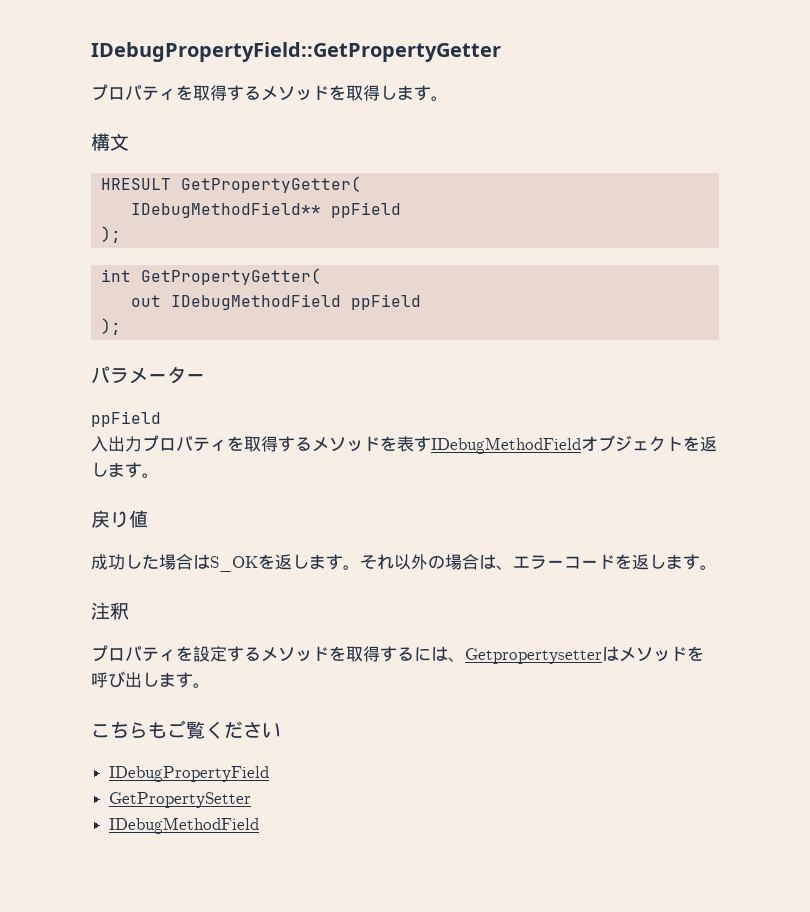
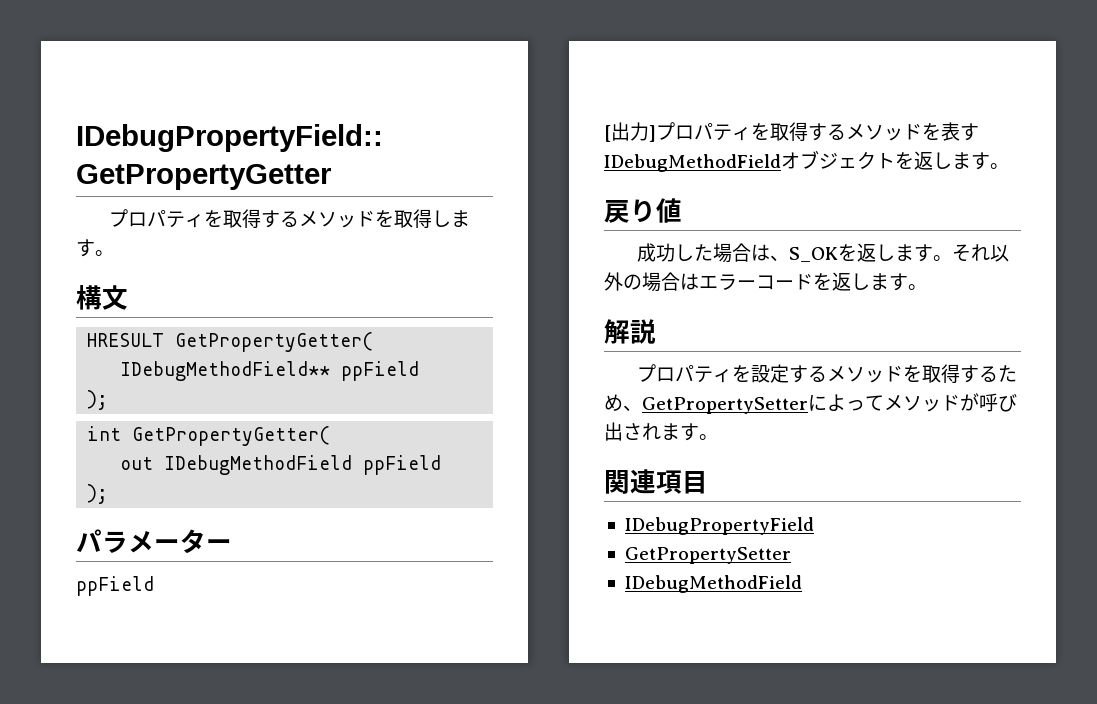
- 入出力プロパティを取得するメソッドを表すIDebugMethodFieldオブジェクトを返します。
+ [出力]プロパティを取得するメソッドを表すIDebugMethodFieldオブジェクトを返します。
- 成功した場合はS_OKを返します。
+ 成功した場合は、S_OKを返します。
- それ以外の場合は、エラーコードを返します。
+ それ以外の場合はエラーコードを返します。
- 注釈
+ 解説
- プロパティを設定するメソッドを取得するには、Getpropertysetterはメソッドを呼び出します。
- こちらもご覧ください
+ プロパティを設定するメソッドを取得するため、GetPropertySetterによってメソッドが呼び出されます。
+ 関連項目

